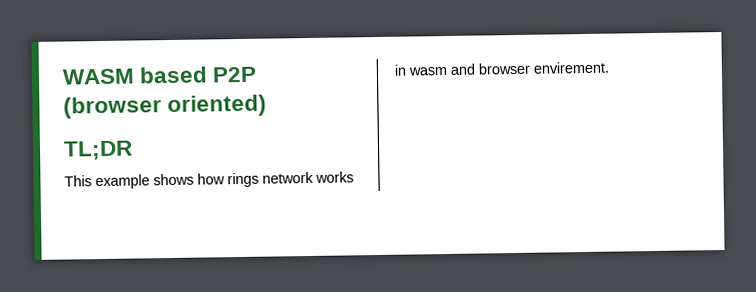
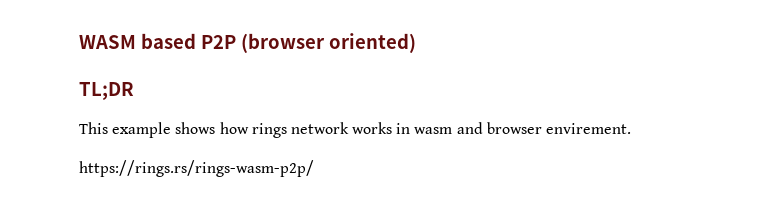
+ https://rings.rs/rings-wasm-p2p/

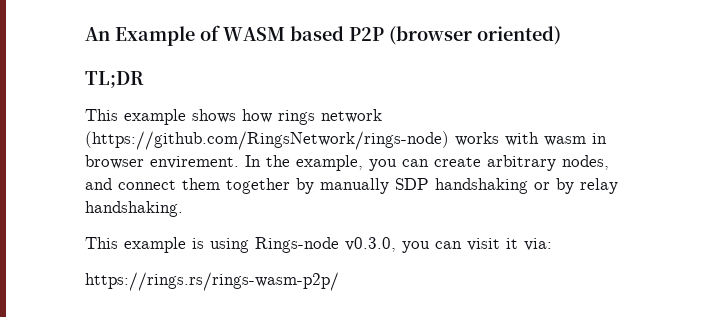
- WASM based P2P (browser oriented)
+ An Example of WASM based P2P (browser oriented)
- This example shows how rings network works in wasm and browser envirement.
+ This example shows how rings network (https://github.com/RingsNetwork/rings-node) works with wasm in browser envirement. In the example, you can create arbitrary nodes, and connect them together by manually SDP handshaking or by relay handshaking.
+ This example is using Rings-node v0.3.0, you can visit it via:

